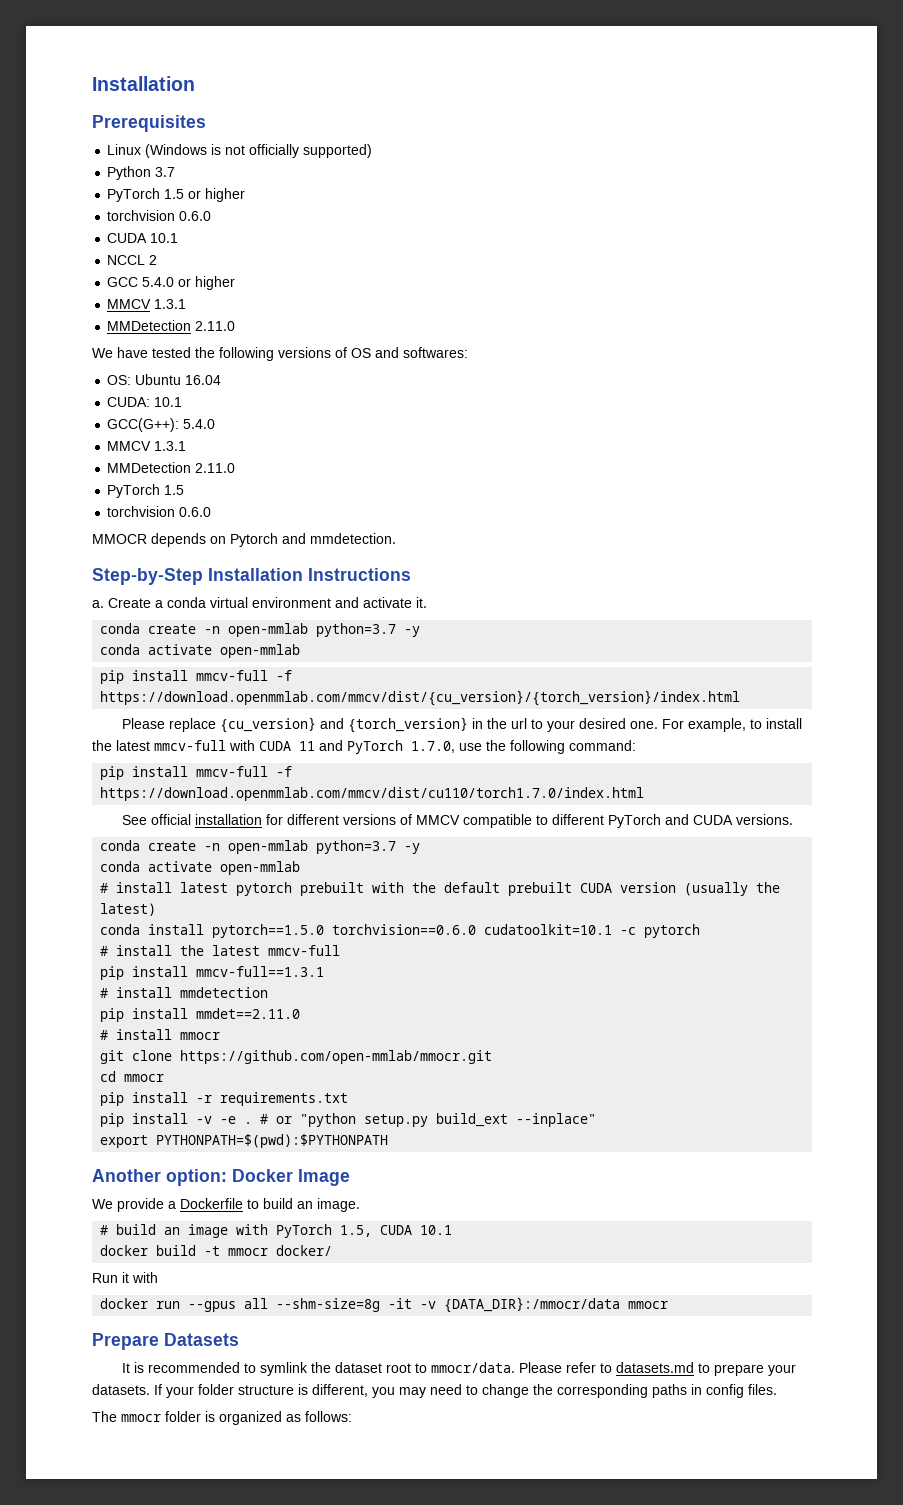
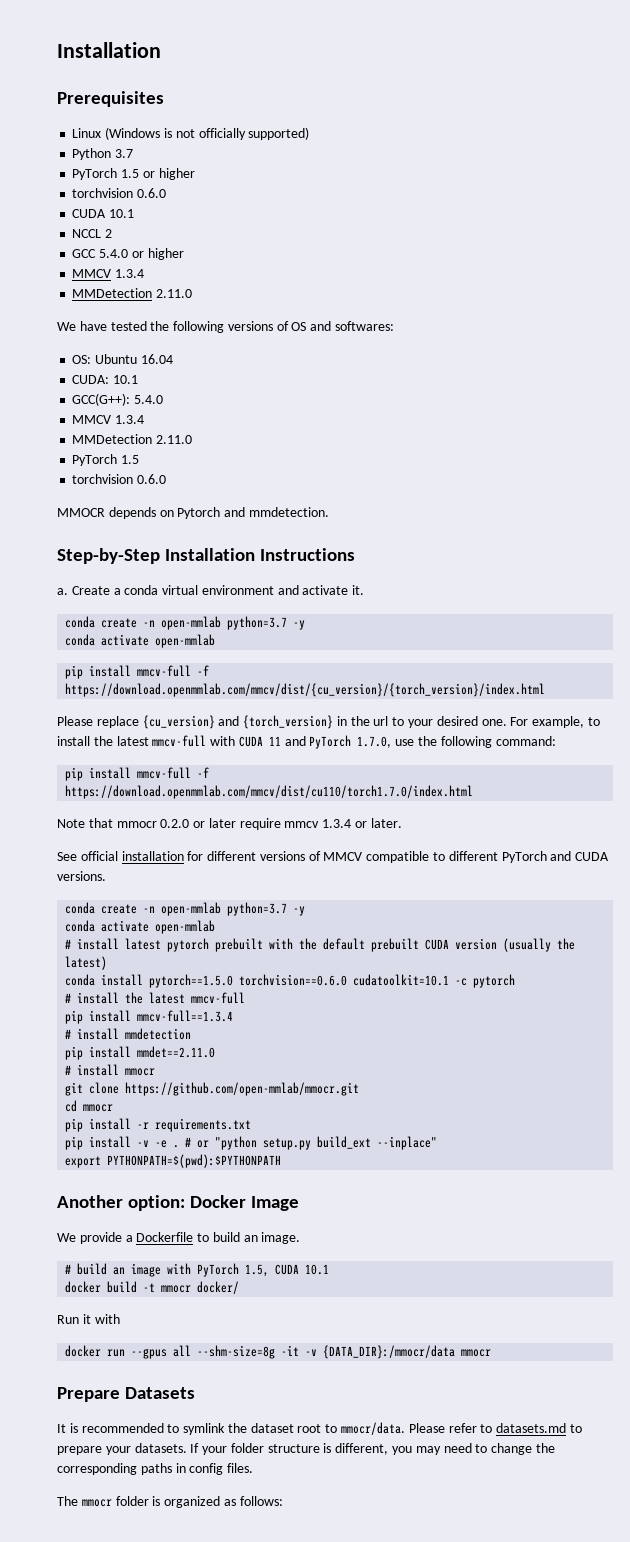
  GCC 5.4.0 or higher
- MMCV 1.3.1
+ MMCV 1.3.4
  GCC(G++): 5.4.0
- MMCV 1.3.1
+ MMCV 1.3.4
+ Note that mmocr 0.2.0 or later require mmcv 1.3.4 or later.
- pip install mmcv-full==1.3.1
+ pip install mmcv-full==1.3.4

